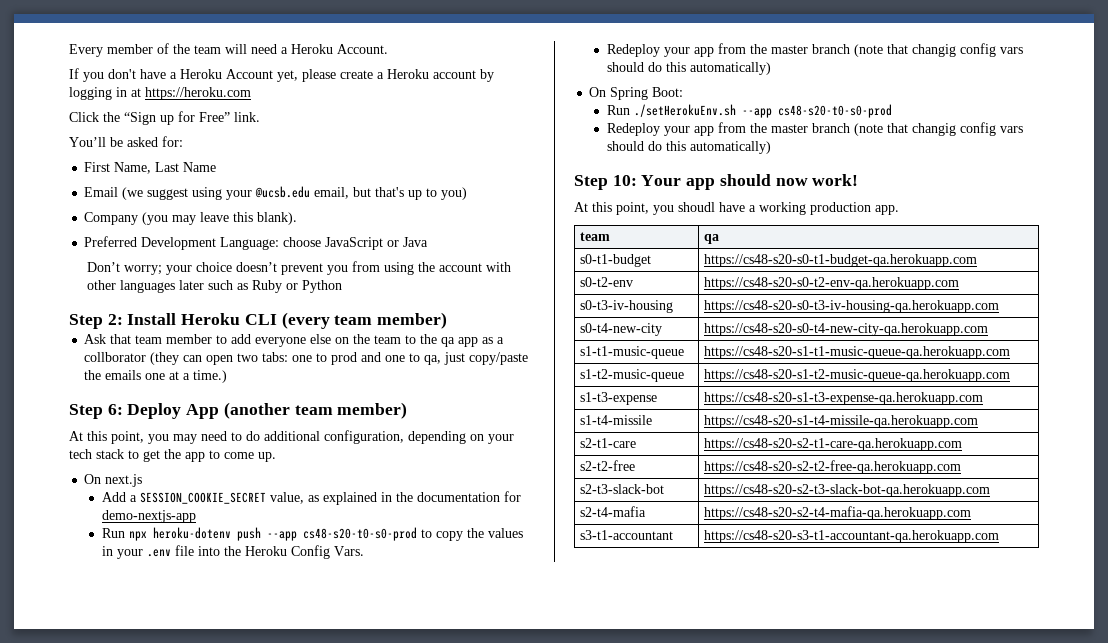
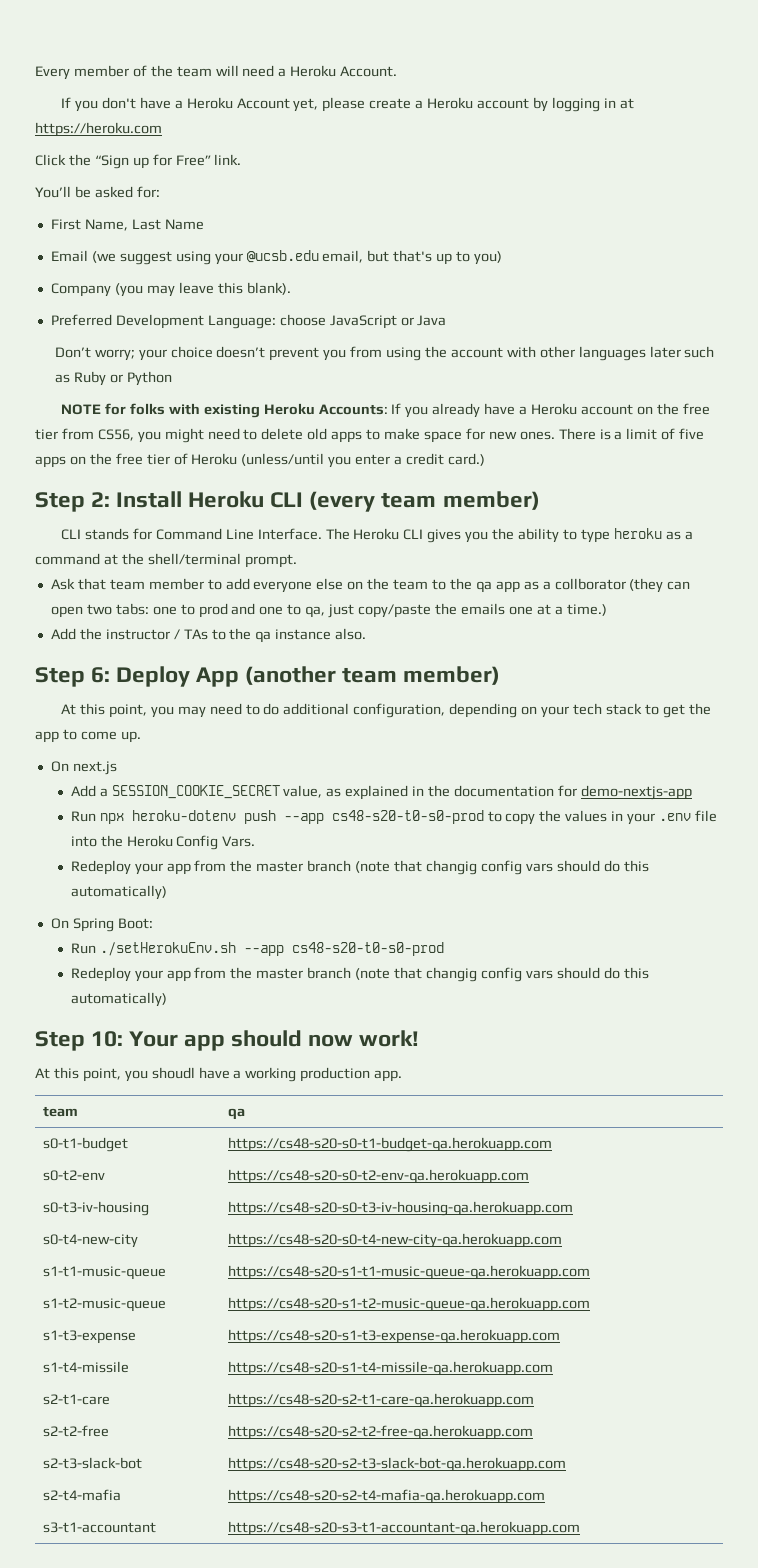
+ NOTE for folks with existing Heroku Accounts: If you already have a Heroku account on the free tier from CS56, you might need to delete old apps to make space for new ones. There is a limit of five apps on the free tier of Heroku (unless/until you enter a credit card.)
+ CLI stands for Command Line Interface. The Heroku CLI gives you the ability to type heroku as a command at the shell/terminal prompt.
+ Add the instructor / TAs to the qa instance also.

